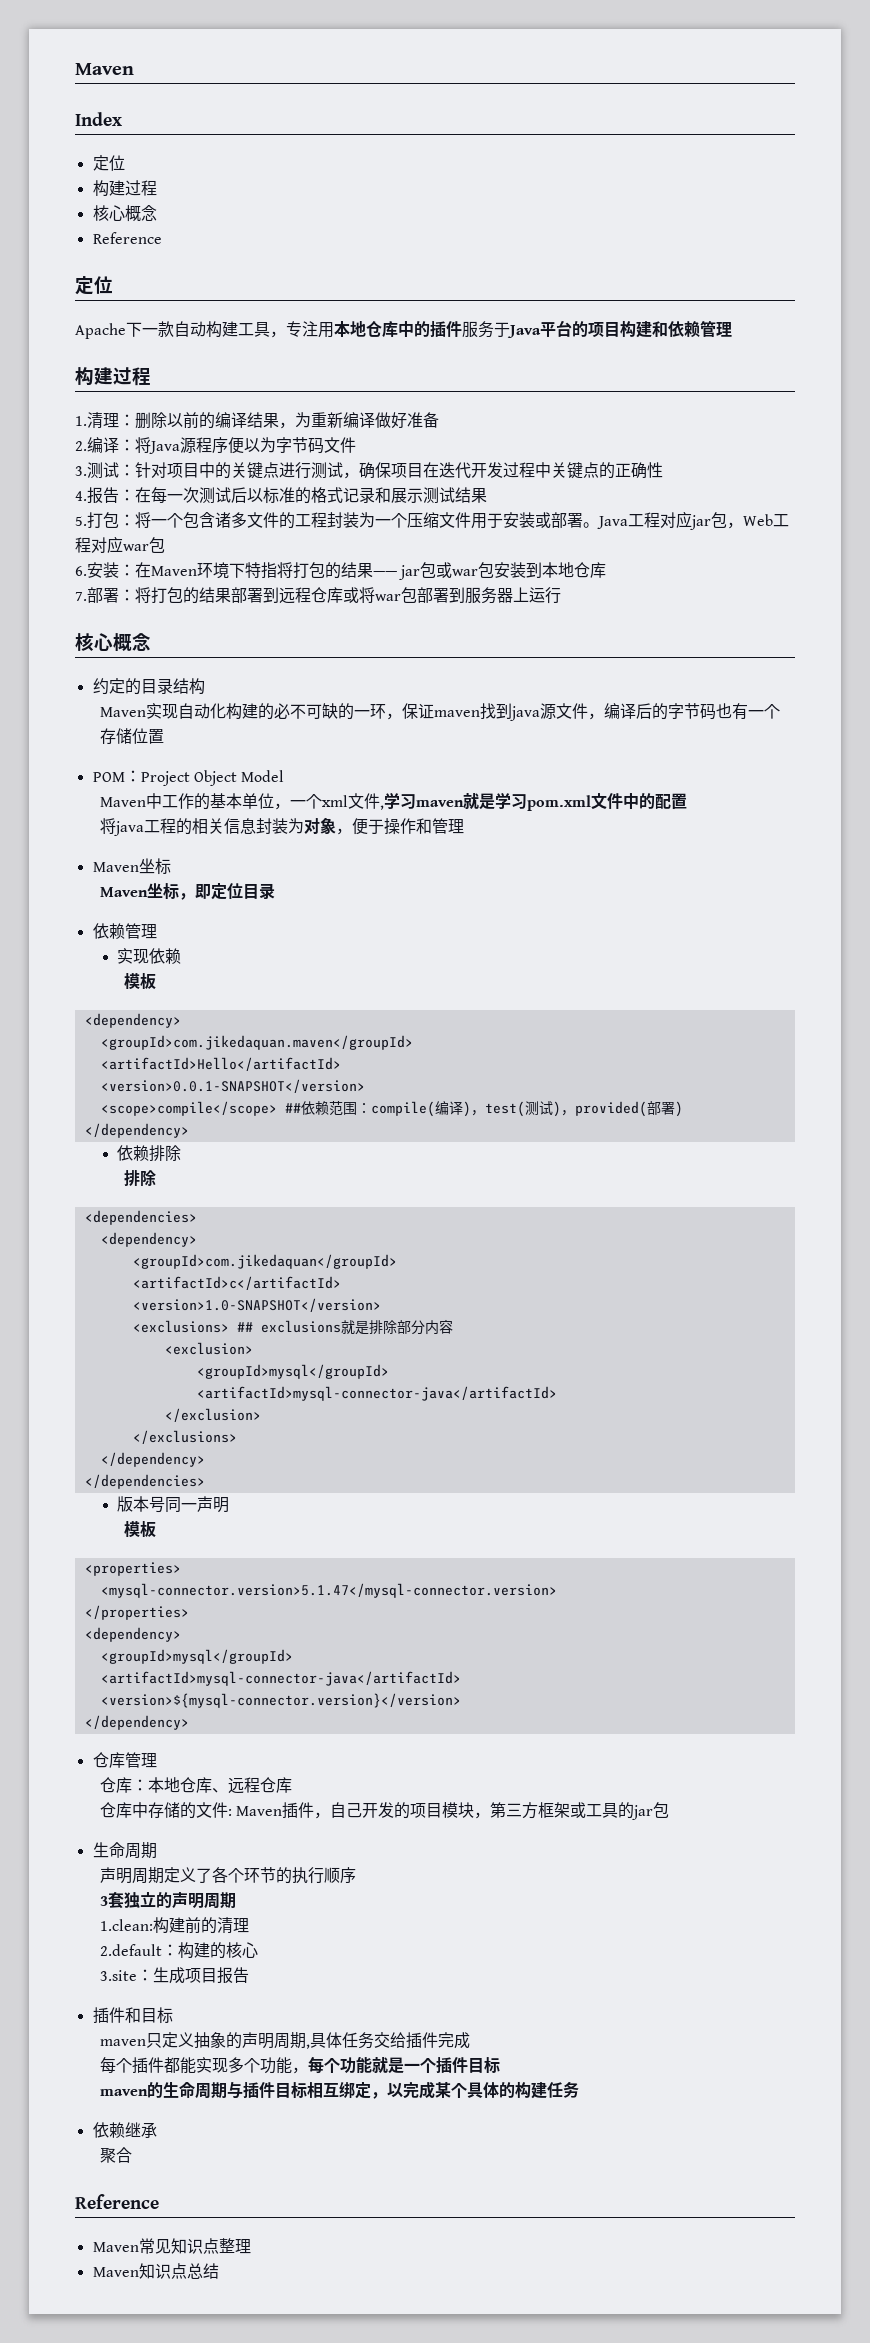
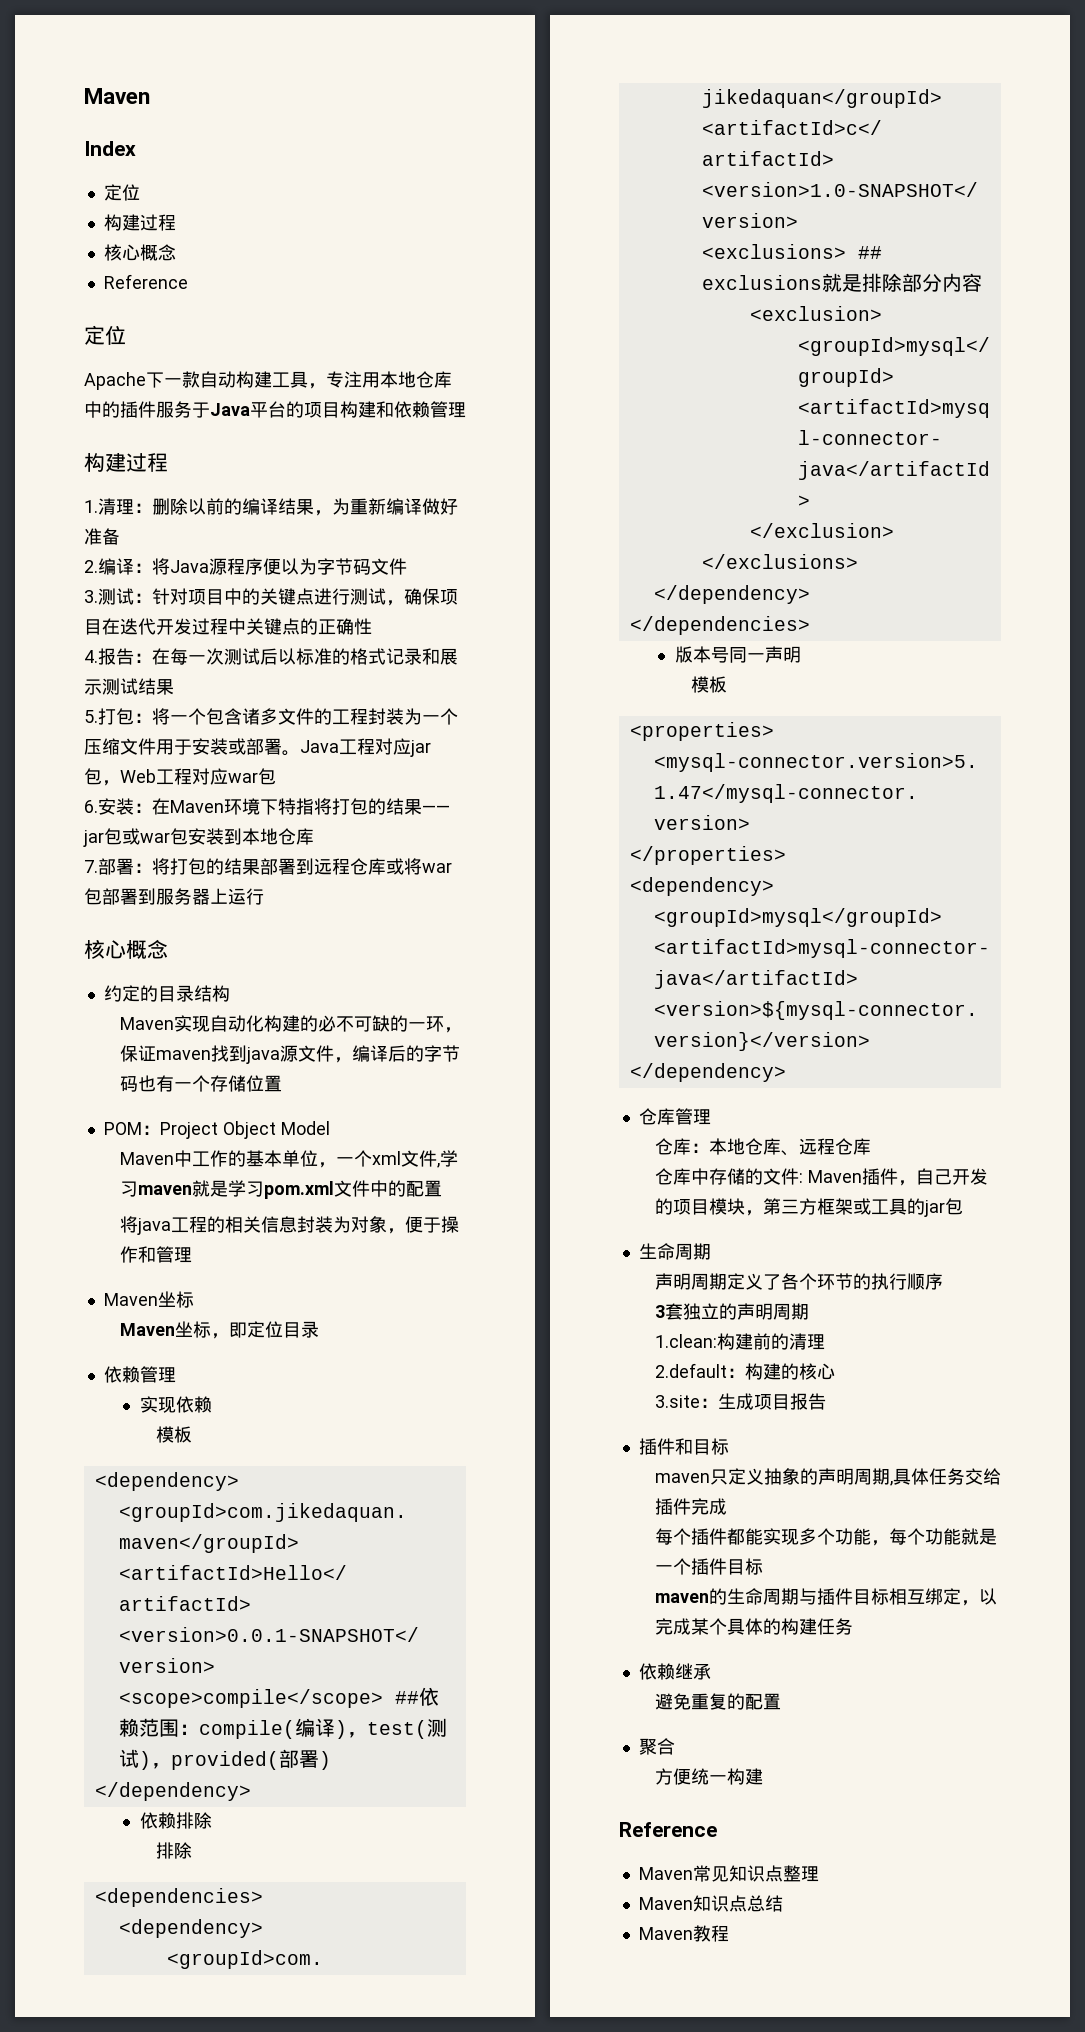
+ 避免重复的配置
  聚合
+ 方便统一构建
+ Maven教程

